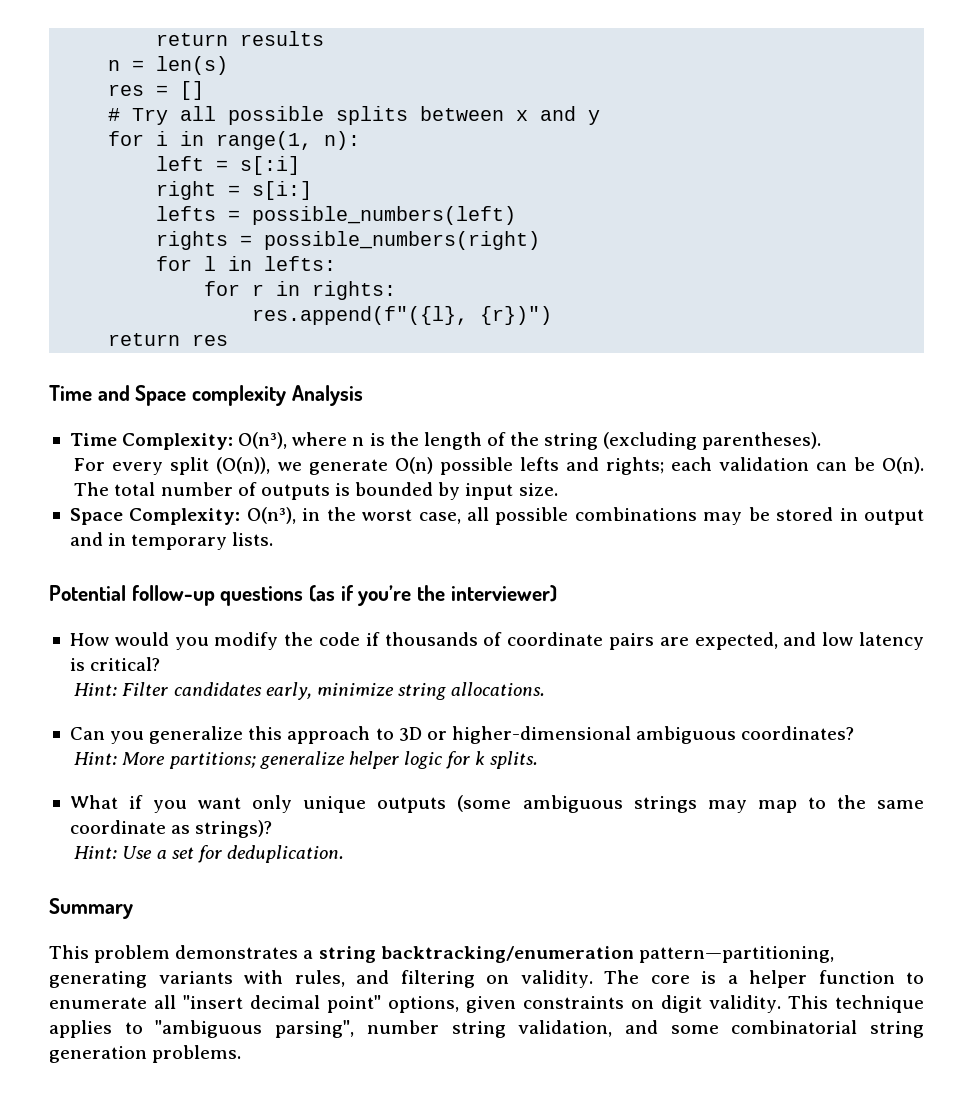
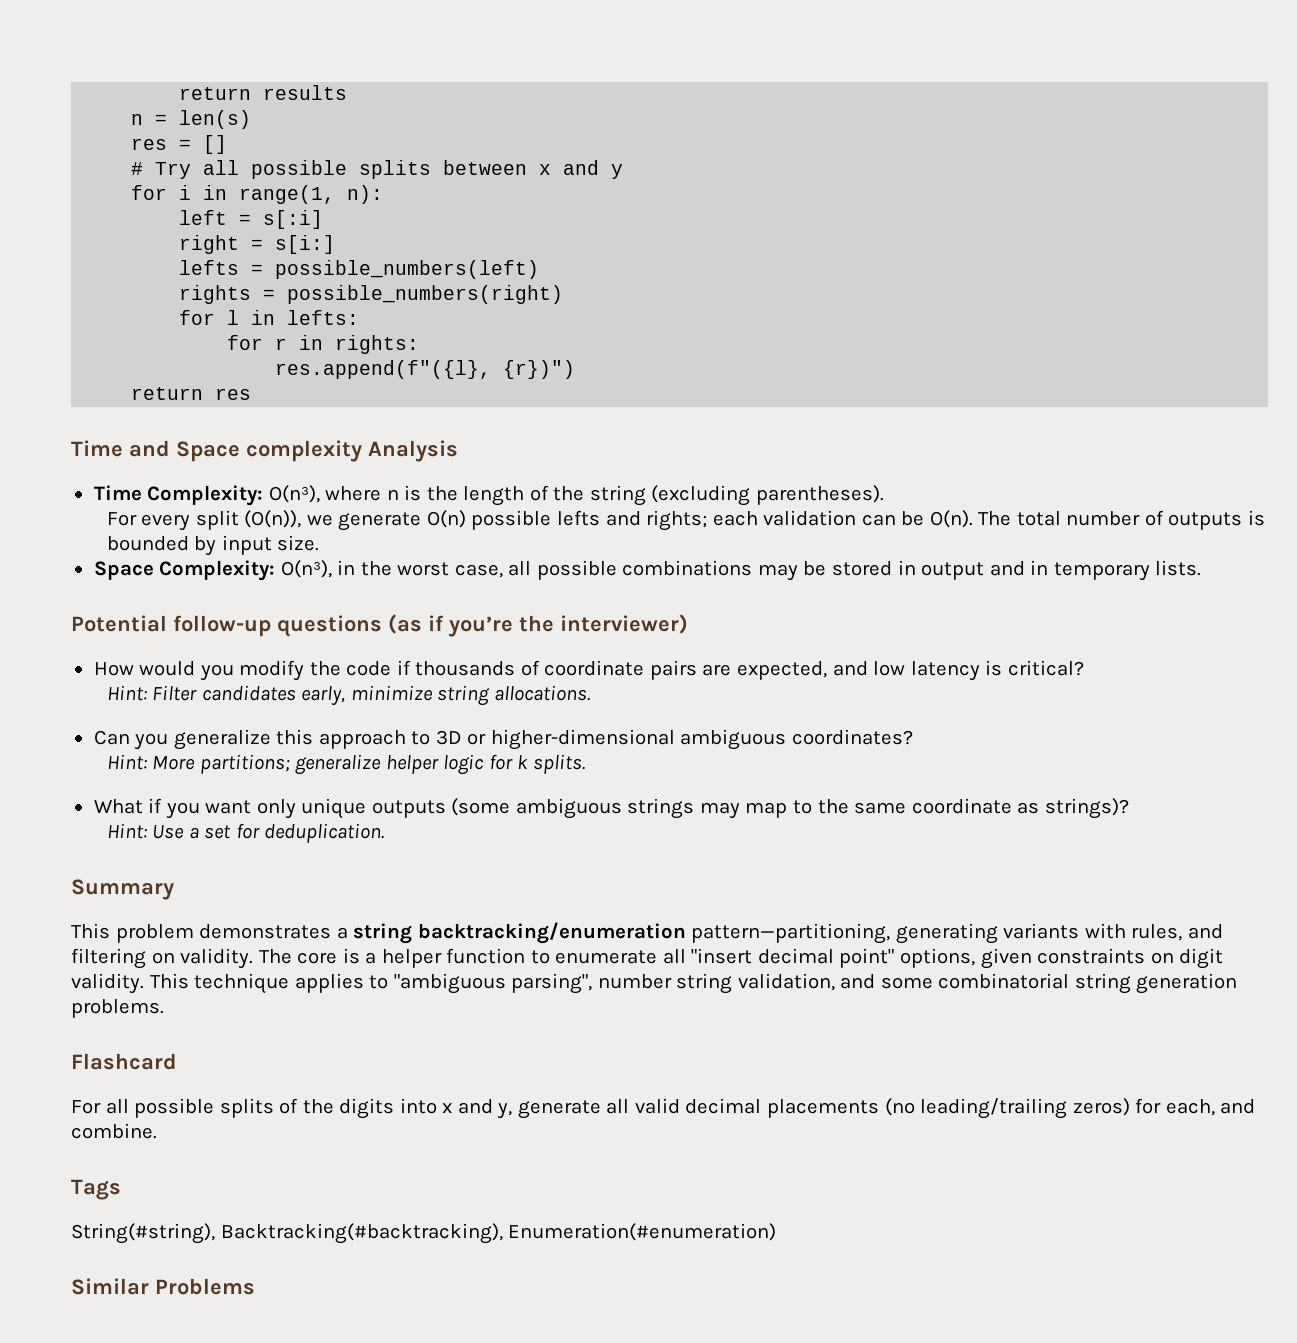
+ Flashcard
+ For all possible splits of the digits into x and y, generate all valid decimal placements (no leading/trailing zeros) for each, and combine.
+ Tags
+ String(#string), Backtracking(#backtracking), Enumeration(#enumeration)
+ Similar Problems

